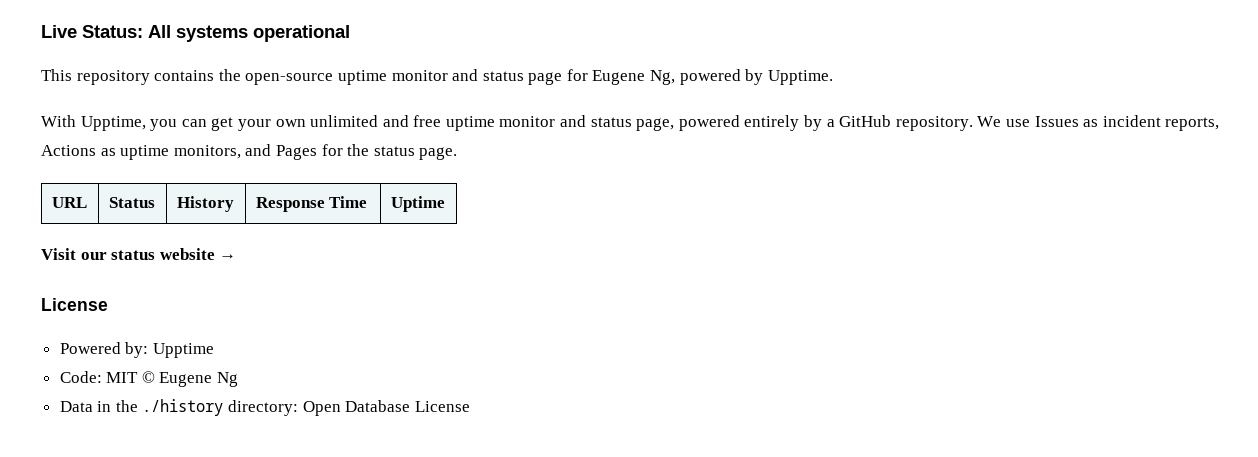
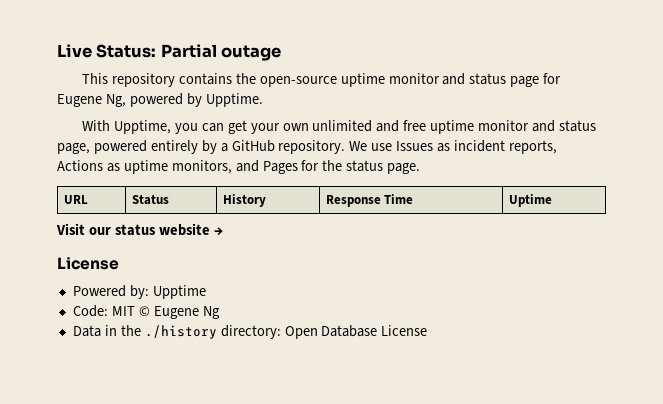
- Live Status: All systems operational
+ Live Status: Partial outage

